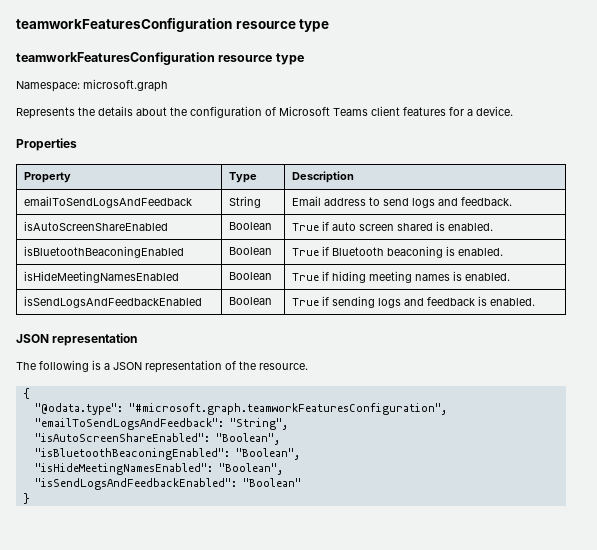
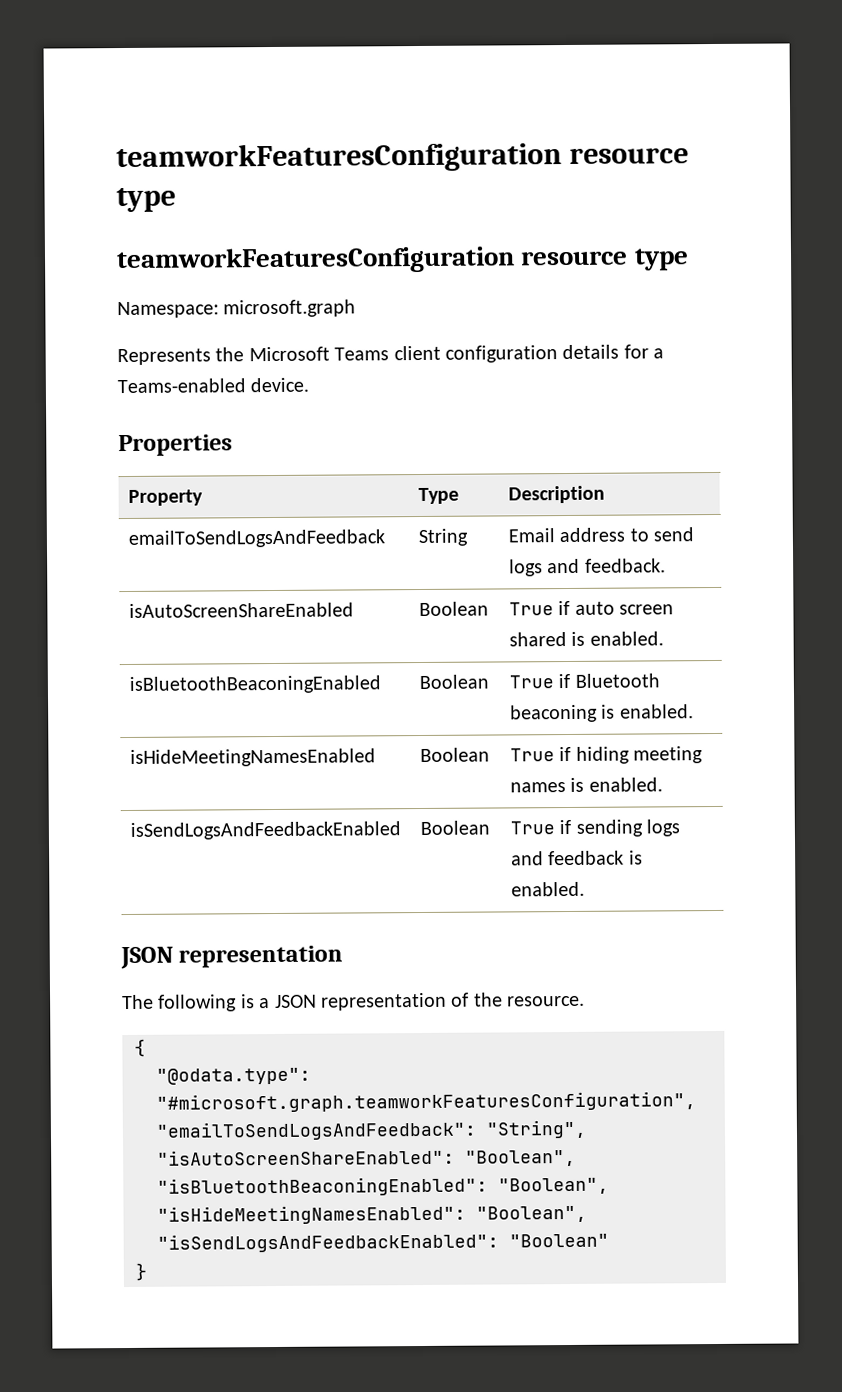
- Represents the details about the configuration of Microsoft Teams client features for a device.
+ Represents the Microsoft Teams client configuration details for a Teams-enabled device.

